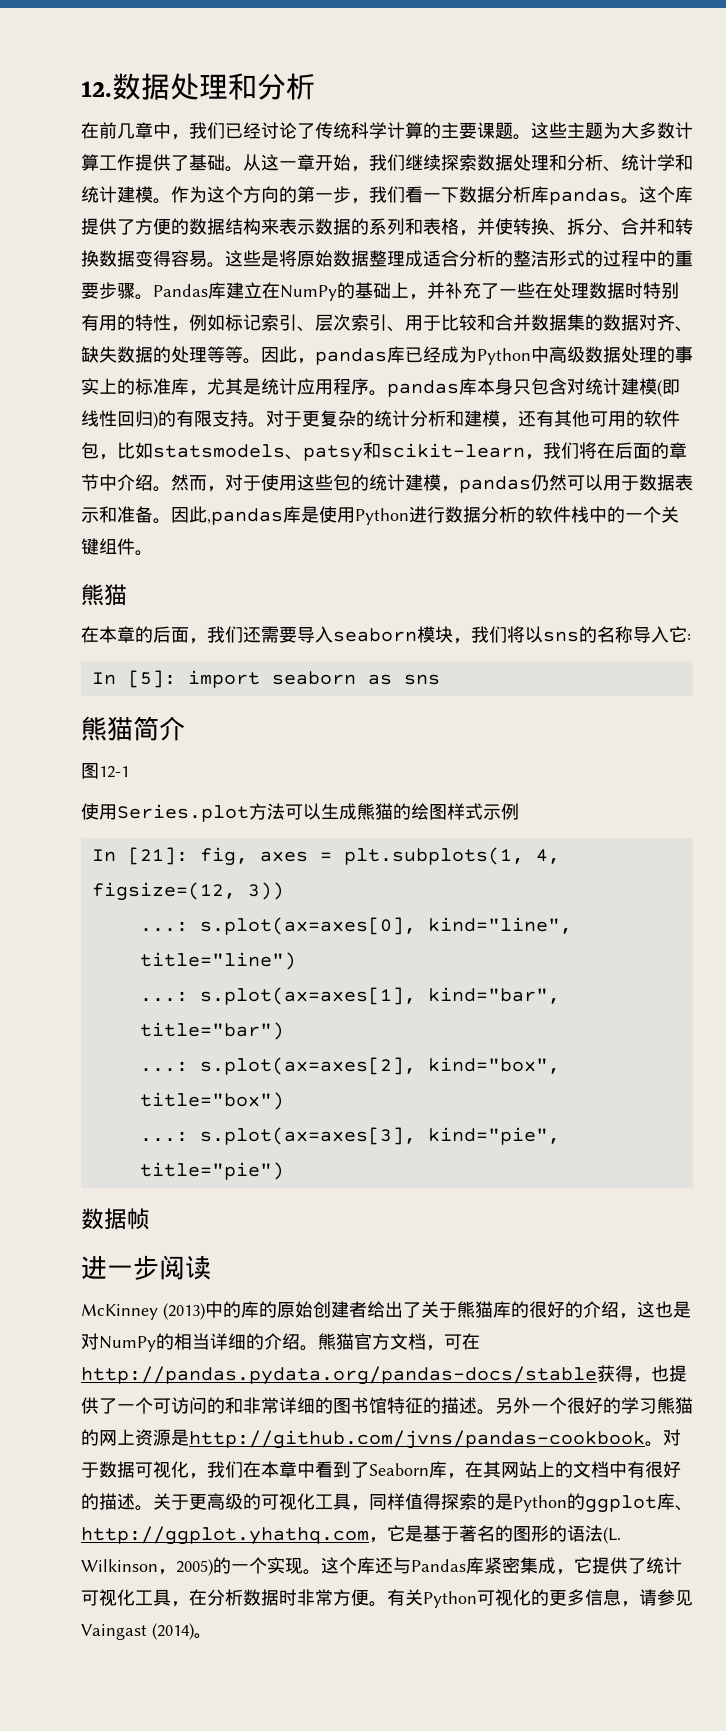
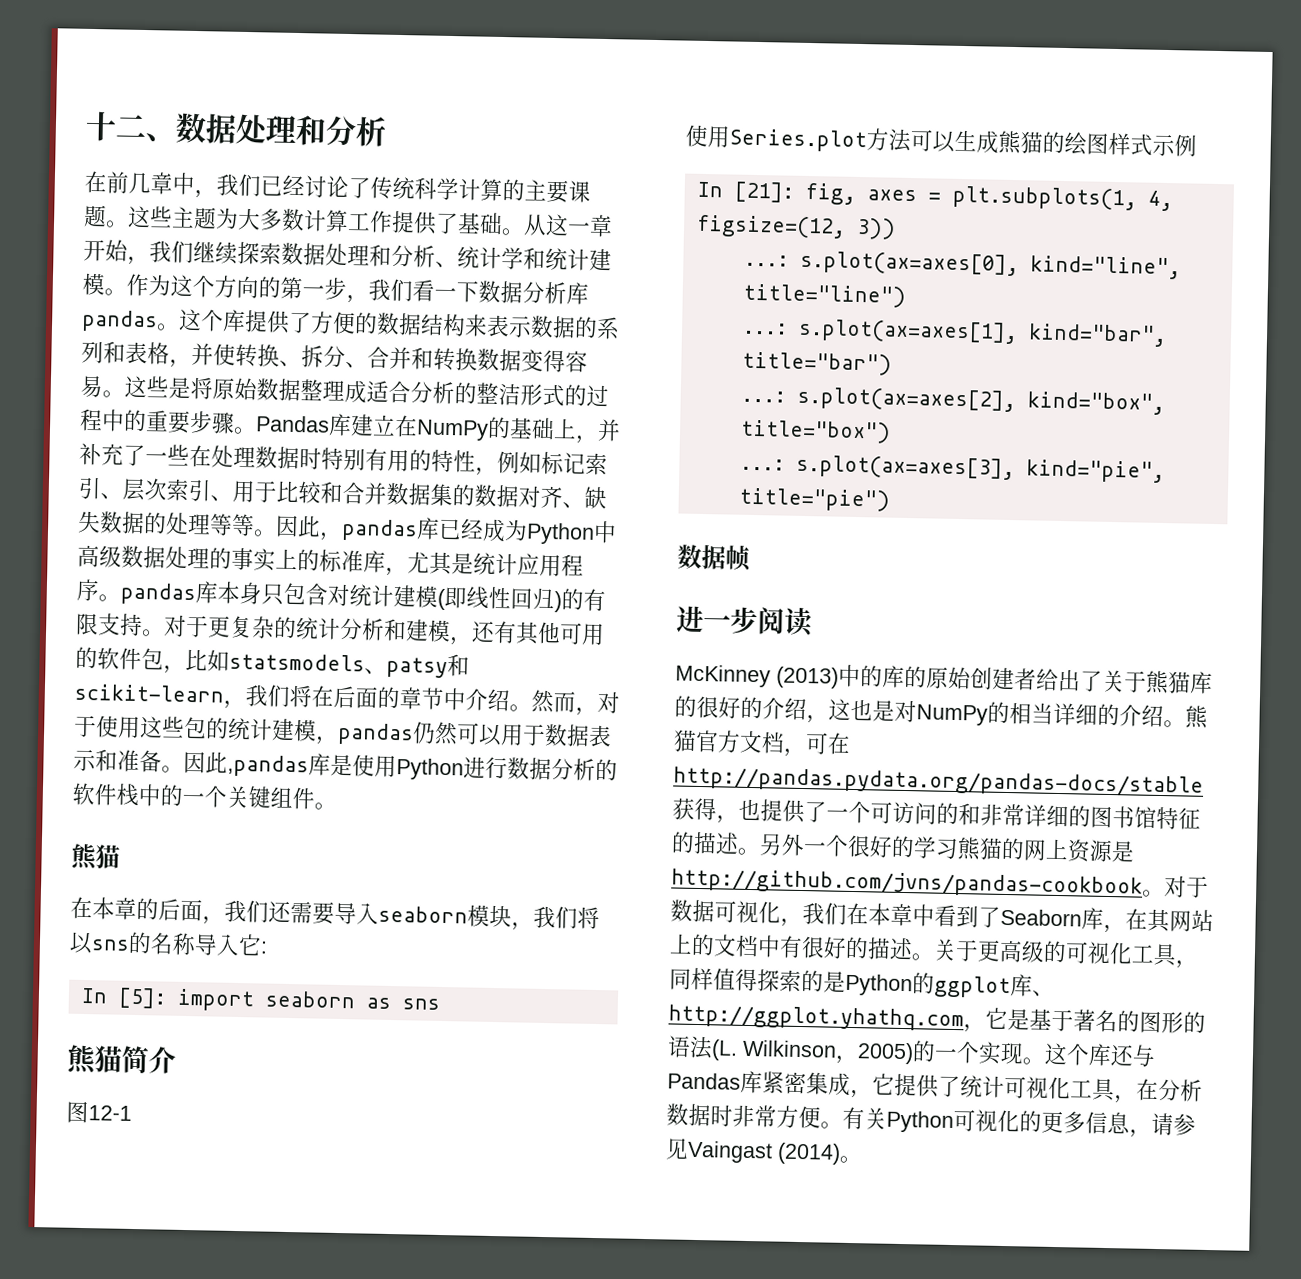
- 12.数据处理和分析
+ 十二、数据处理和分析

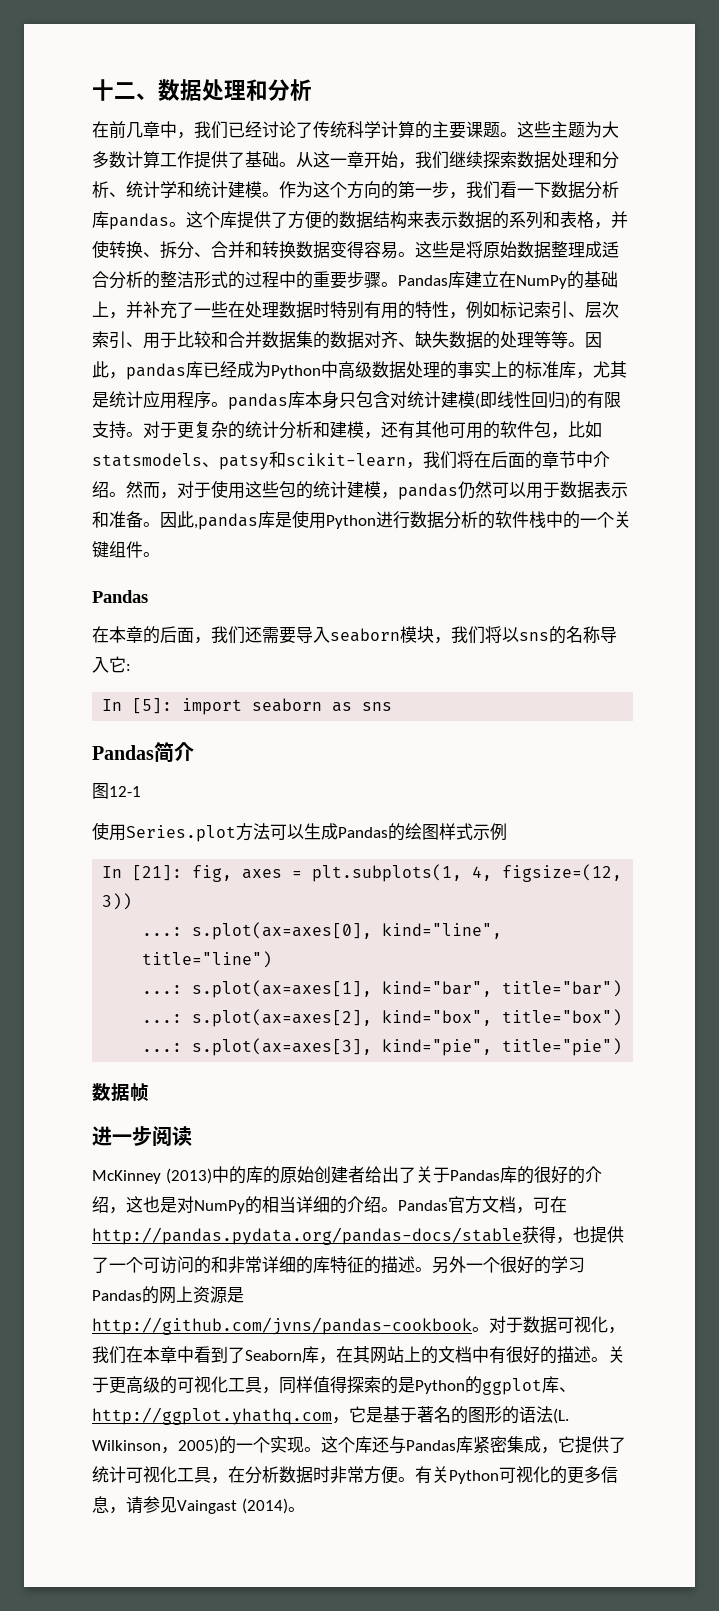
  因此,pandas库是使用Python进行数据分析的软件栈中的一个关键组件。
- 熊猫
+ Pandas
- 熊猫简介
+ Pandas简介
- 使用Series.plot方法可以生成熊猫的绘图样式示例
+ 使用Series.plot方法可以生成Pandas的绘图样式示例
- McKinney (2013)中的库的原始创建者给出了关于熊猫库的很好的介绍，这也是对NumPy的相当详细的介绍。
+ McKinney (2013)中的库的原始创建者给出了关于Pandas库的很好的介绍，这也是对NumPy的相当详细的介绍。
- 熊猫官方文档，可在http://pandas.pydata.org/pandas-docs/stable获得，也提供了一个可访问的和非常详细的图书馆特征的描述。
+ Pandas官方文档，可在http://pandas.pydata.org/pandas-docs/stable获得，也提供了一个可访问的和非常详细的库特征的描述。
- 另外一个很好的学习熊猫的网上资源是http://github.com/jvns/pandas-cookbook。
+ 另外一个很好的学习Pandas的网上资源是http://github.com/jvns/pandas-cookbook。

